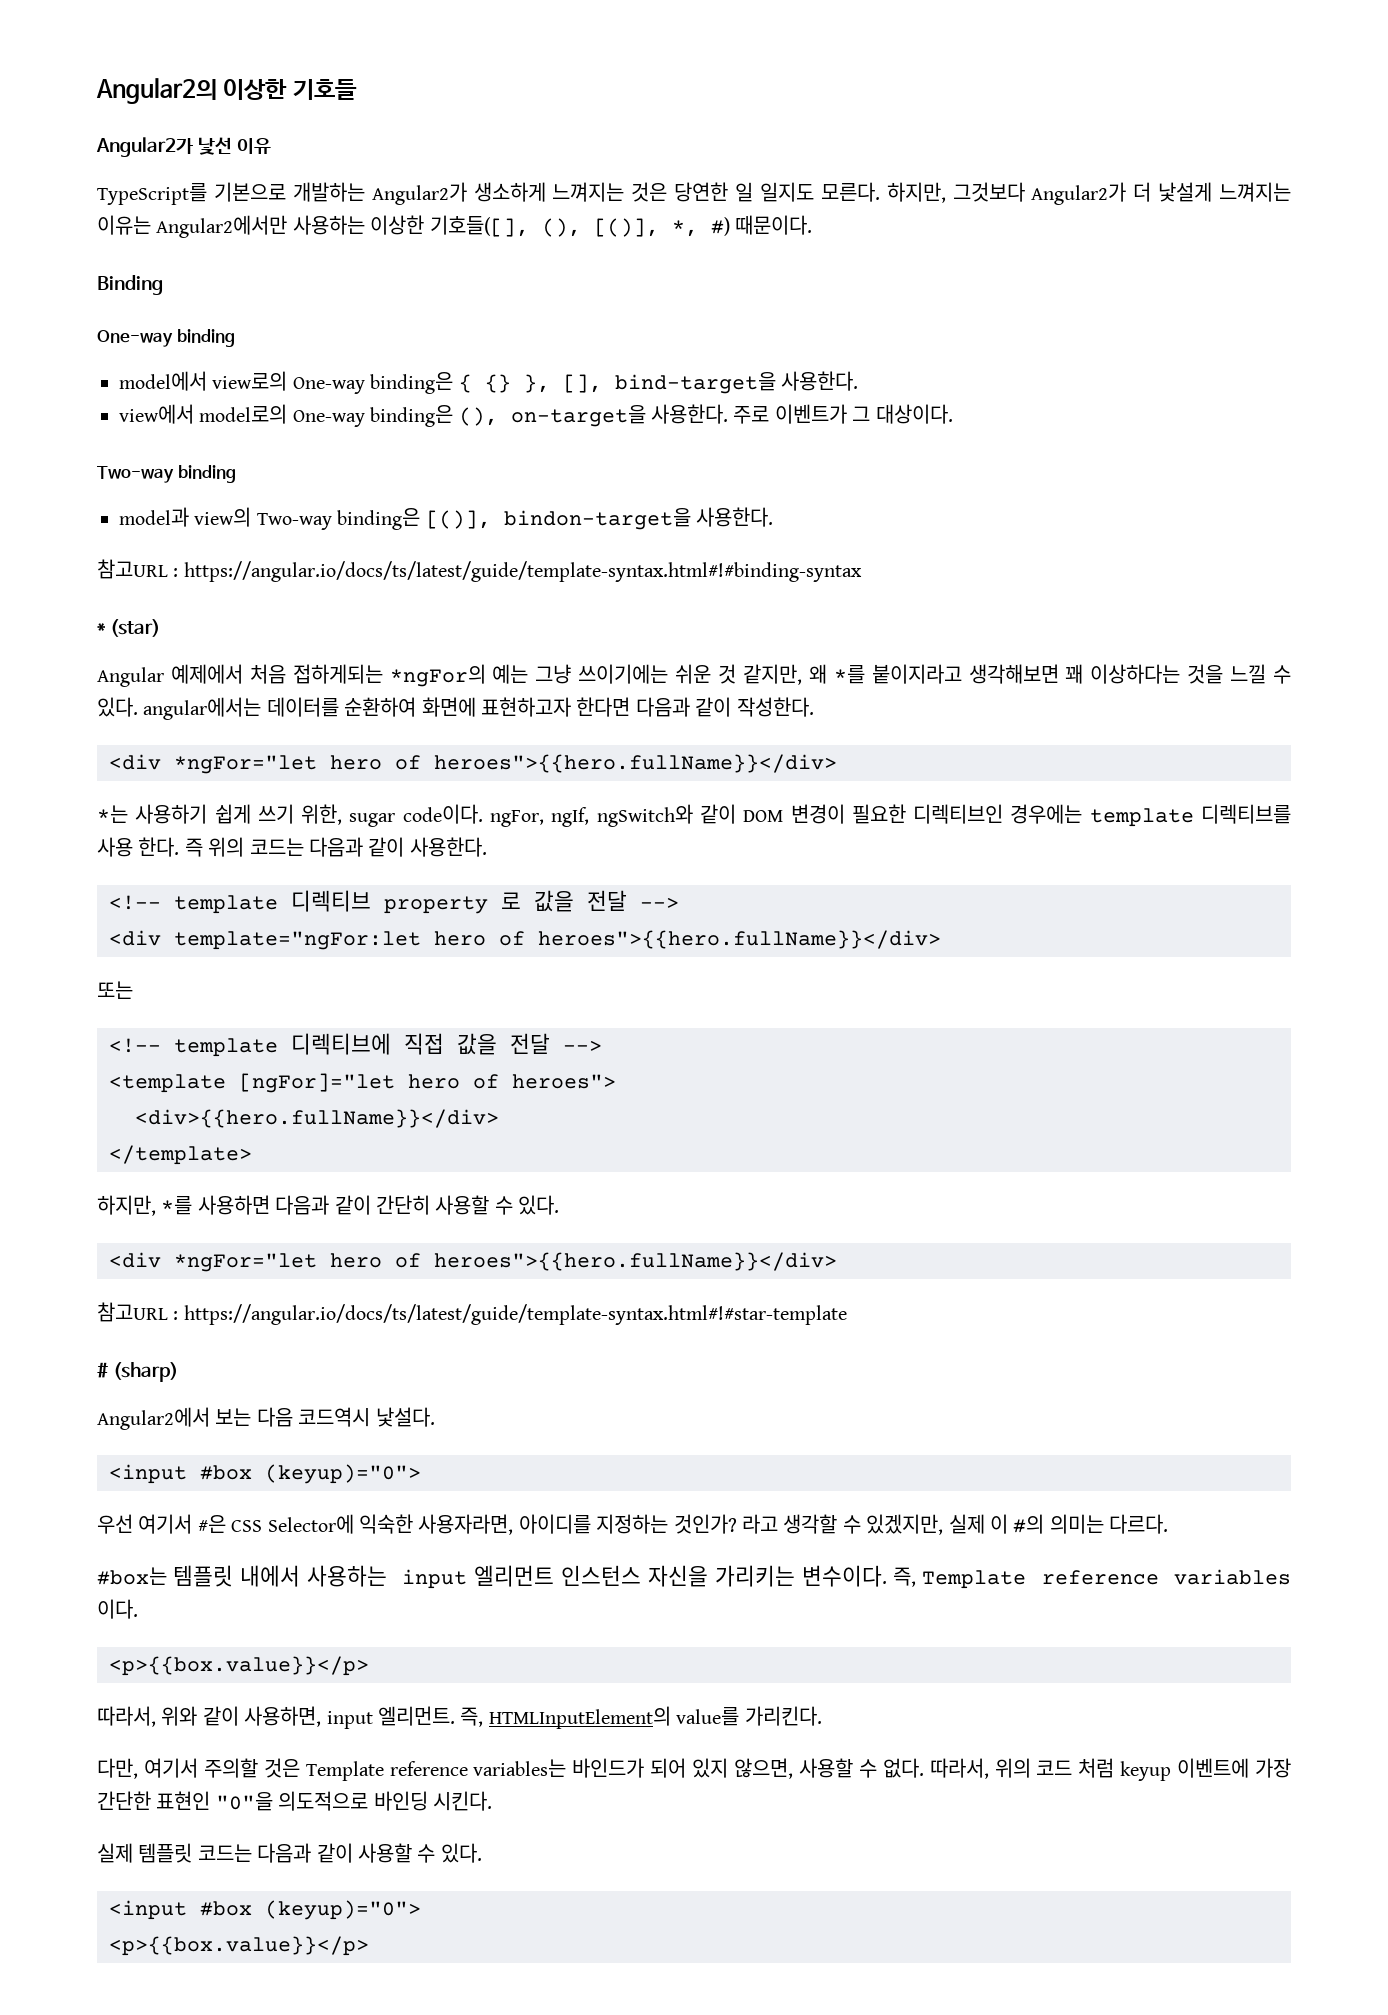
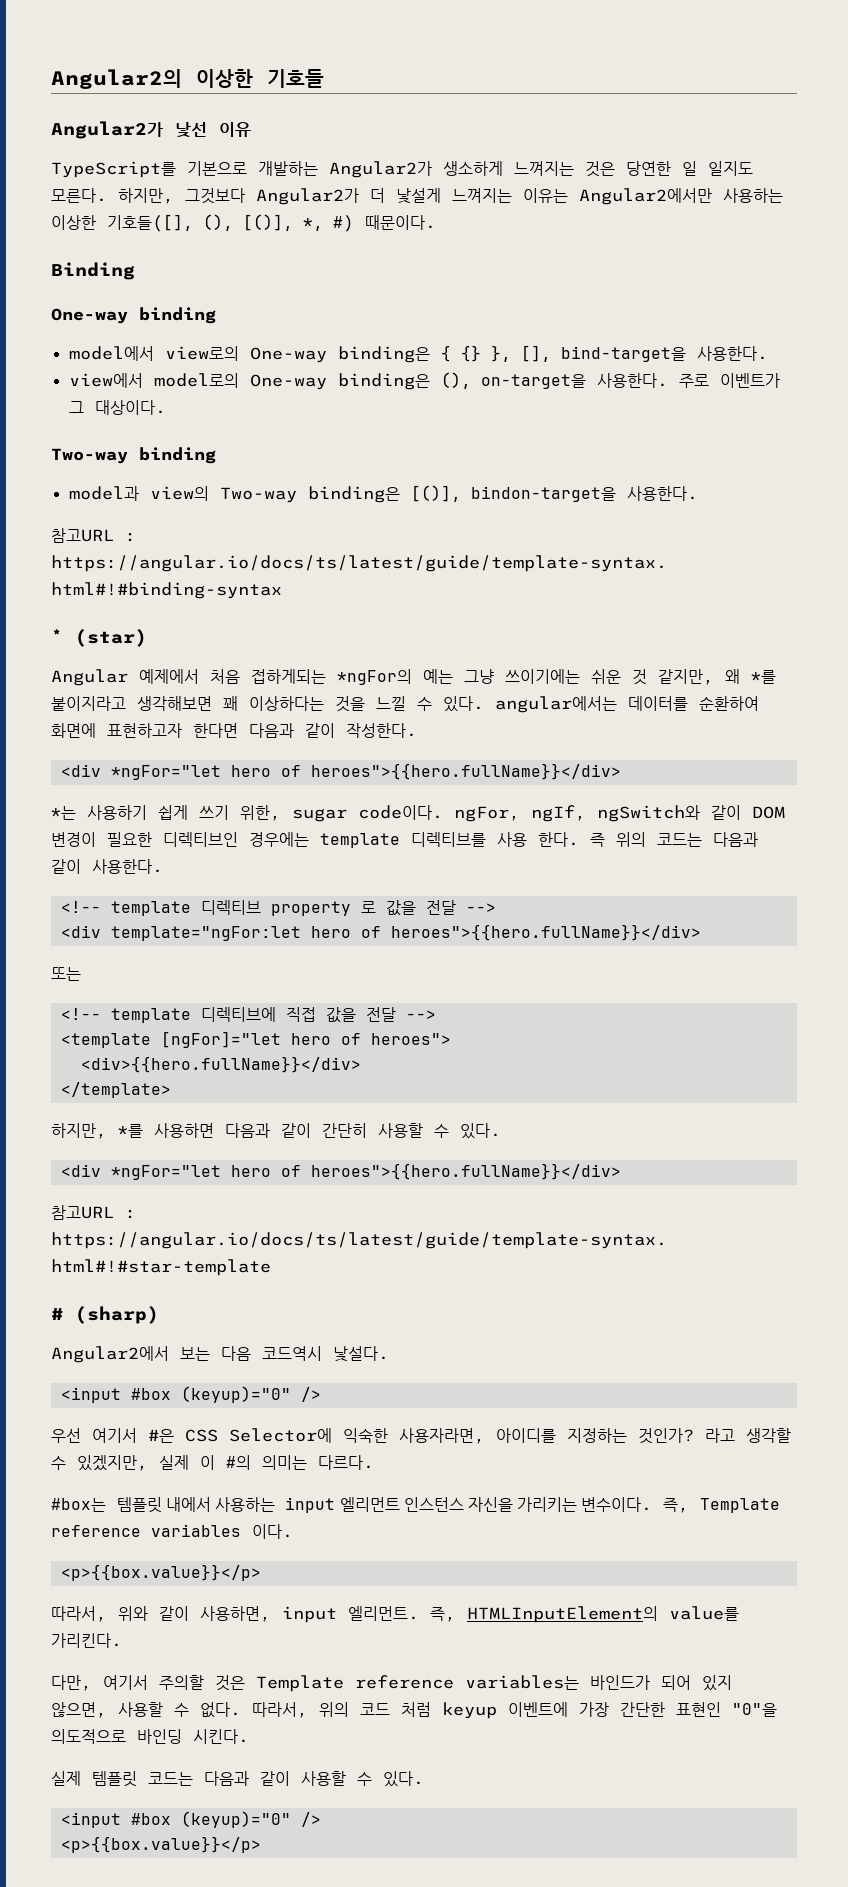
  Angular2에서 보는 다음 코드역시 낯설다.
- <input #box (keyup)="0">
+ <input #box (keyup)="0" />
  실제 템플릿 코드는 다음과 같이 사용할 수 있다.
- <input #box (keyup)="0">
+ <input #box (keyup)="0" />

